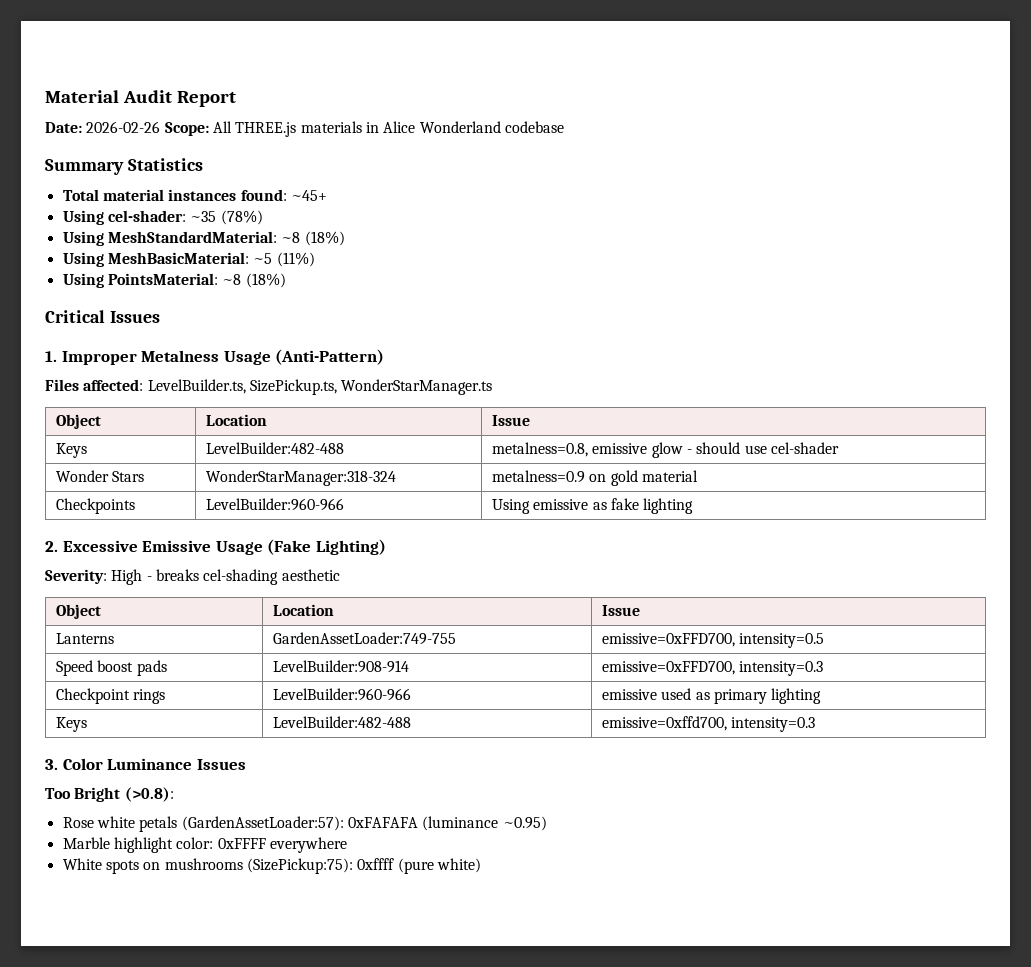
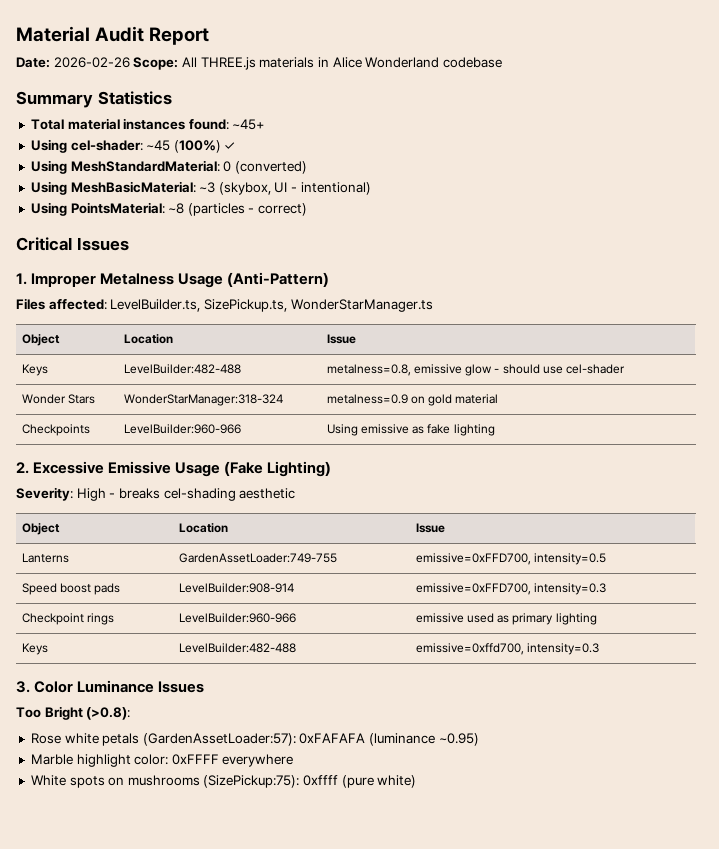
- Using cel-shader: ~35 (78%)
+ Using cel-shader: ~45 (100%) ✓
- Using MeshStandardMaterial: ~8 (18%)
+ Using MeshStandardMaterial: 0 (converted)
- Using MeshBasicMaterial: ~5 (11%)
+ Using MeshBasicMaterial: ~3 (skybox, UI - intentional)
- Using PointsMaterial: ~8 (18%)
+ Using PointsMaterial: ~8 (particles - correct)

